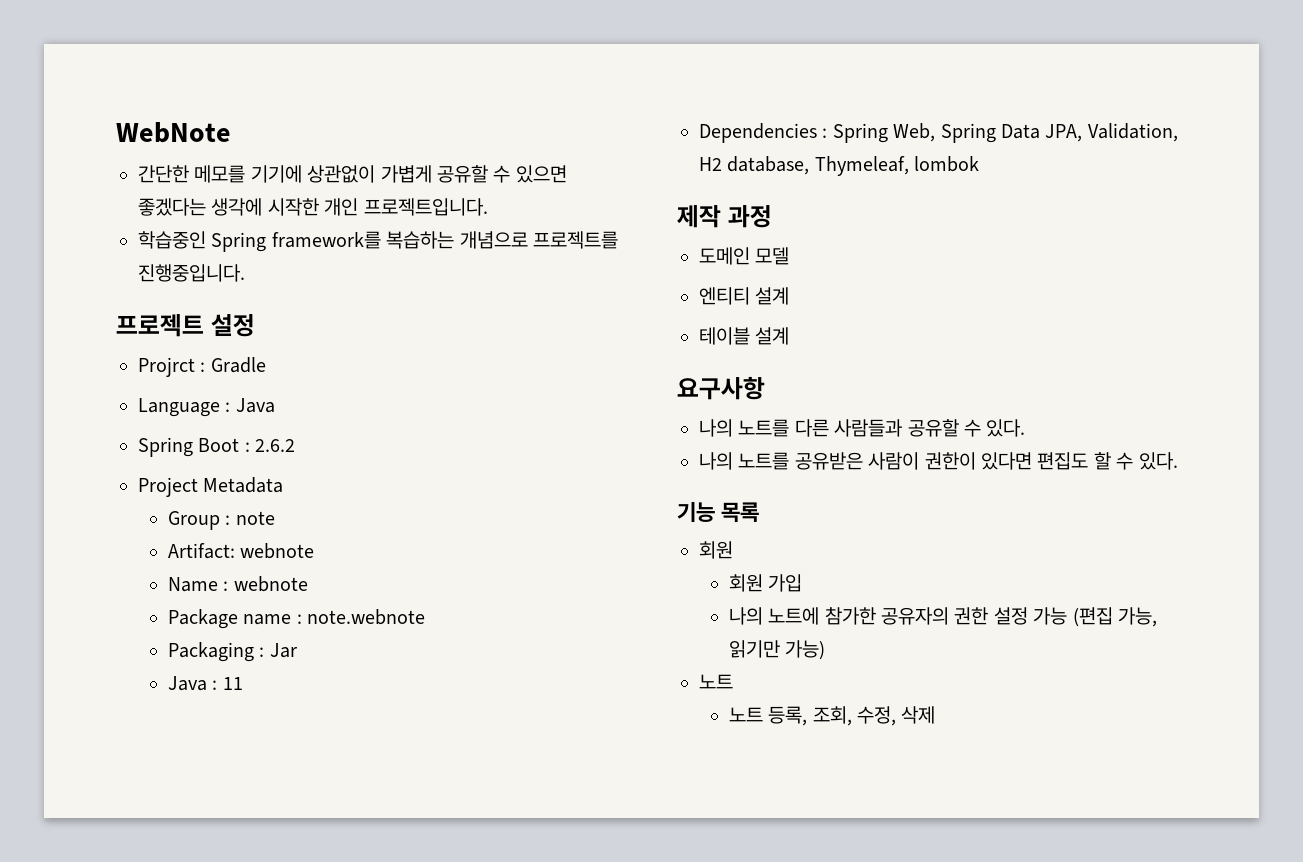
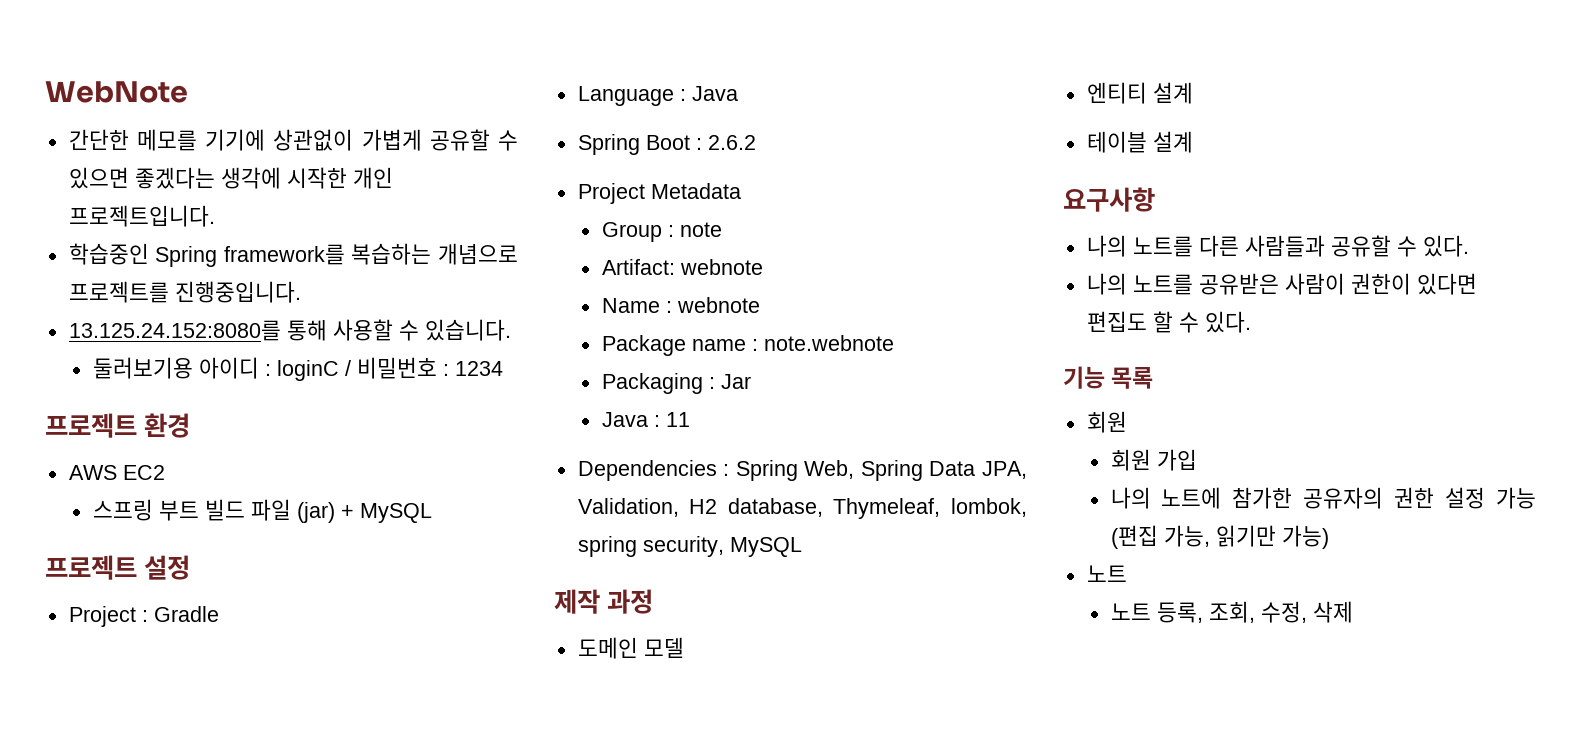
+ 13.125.24.152:8080를 통해 사용할 수 있습니다.
+ 둘러보기용 아이디 : loginC / 비밀번호 : 1234
+ 프로젝트 환경
+ AWS EC2
+ 스프링 부트 빌드 파일 (jar) + MySQL
- Projrct : Gradle
+ Project : Gradle
- Dependencies : Spring Web, Spring Data JPA, Validation, H2 database, Thymeleaf, lombok
+ Dependencies : Spring Web, Spring Data JPA, Validation, H2 database, Thymeleaf, lombok, spring security, MySQL

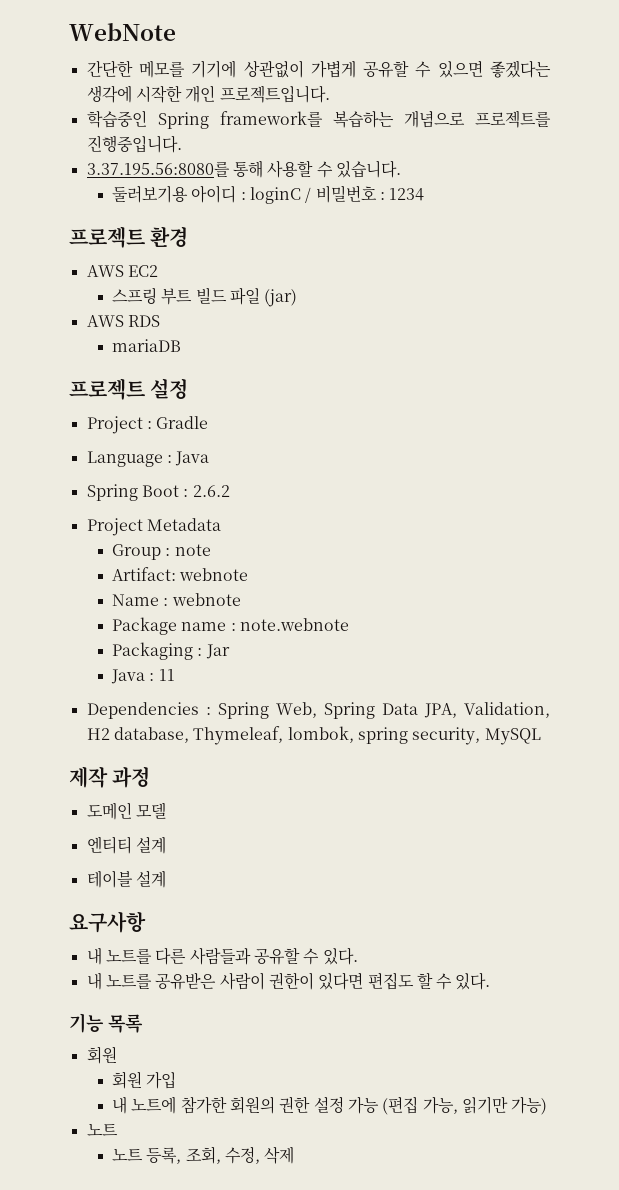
- 13.125.24.152:8080를 통해 사용할 수 있습니다.
+ 3.37.195.56:8080를 통해 사용할 수 있습니다.
- 스프링 부트 빌드 파일 (jar) + MySQL
+ 스프링 부트 빌드 파일 (jar)
+ AWS RDS
+ mariaDB
- 나의 노트를 다른 사람들과 공유할 수 있다.
+ 내 노트를 다른 사람들과 공유할 수 있다.
- 나의 노트를 공유받은 사람이 권한이 있다면 편집도 할 수 있다.
+ 내 노트를 공유받은 사람이 권한이 있다면 편집도 할 수 있다.
- 나의 노트에 참가한 공유자의 권한 설정 가능 (편집 가능, 읽기만 가능)
+ 내 노트에 참가한 회원의 권한 설정 가능 (편집 가능, 읽기만 가능)

